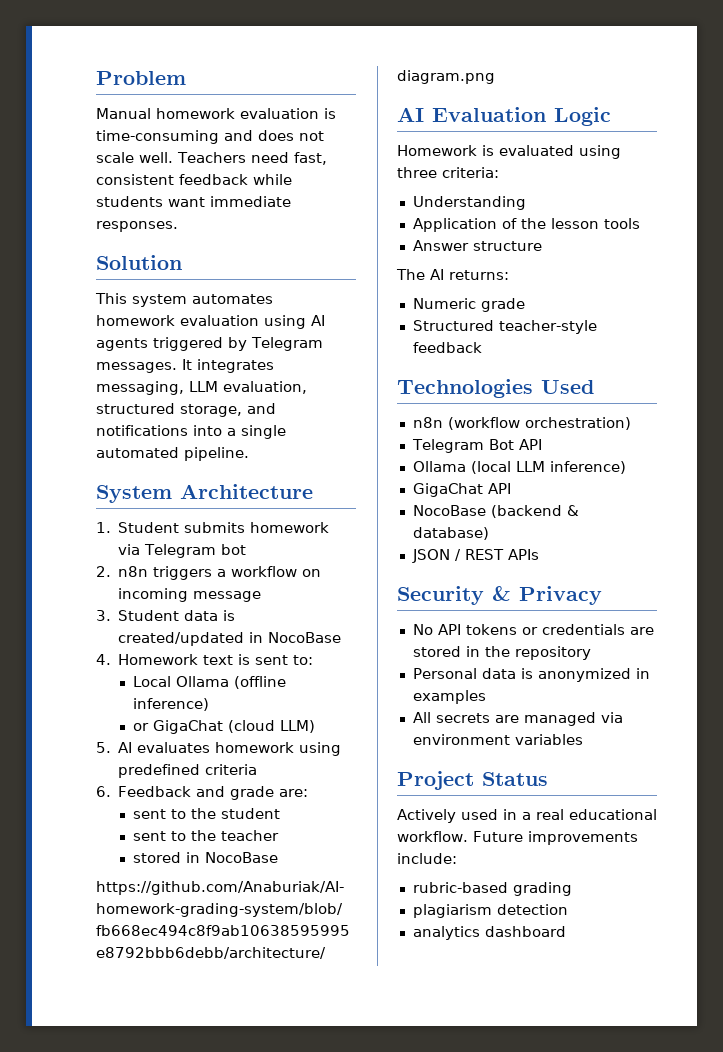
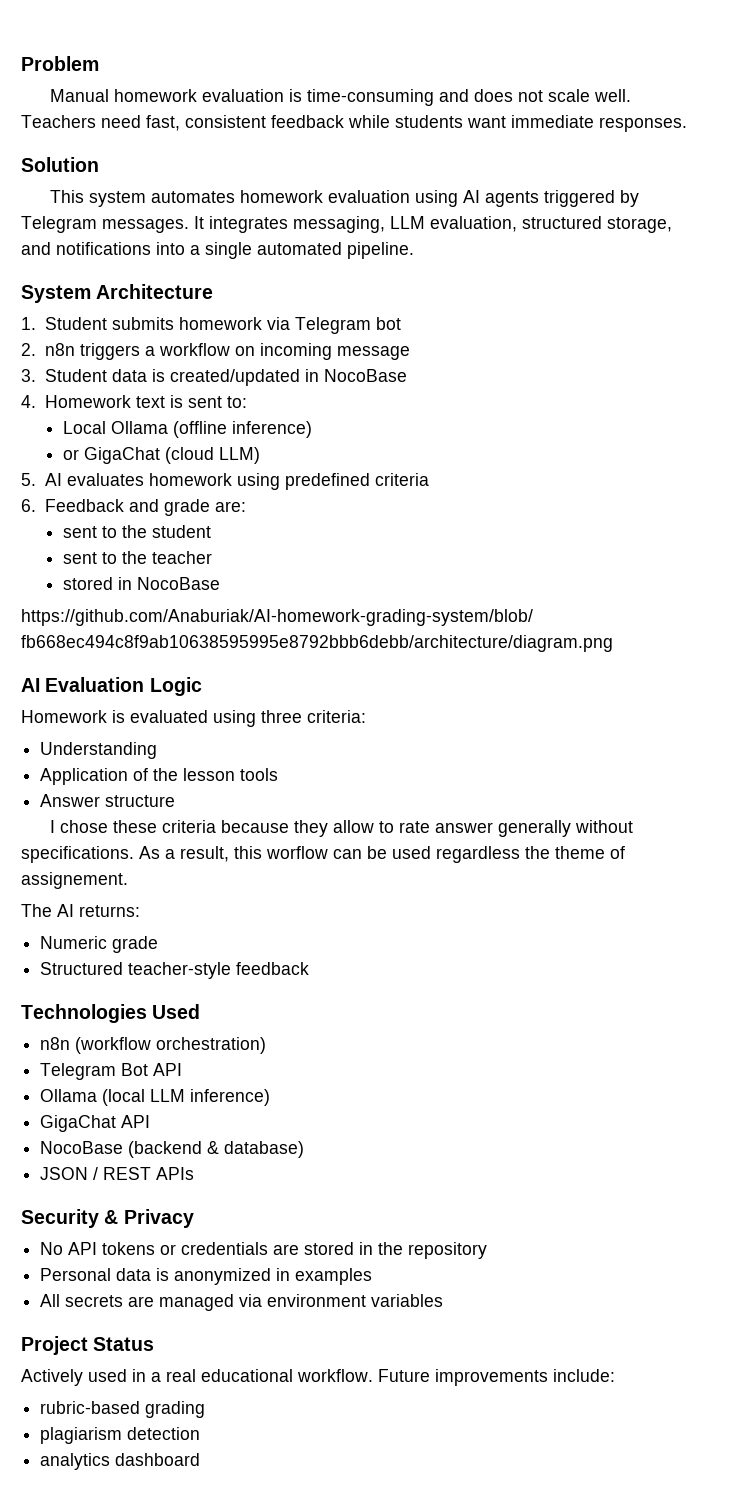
+ I chose these criteria because they allow to rate answer generally without specifications. As a result, this worflow can be used regardless the theme of assignement.

